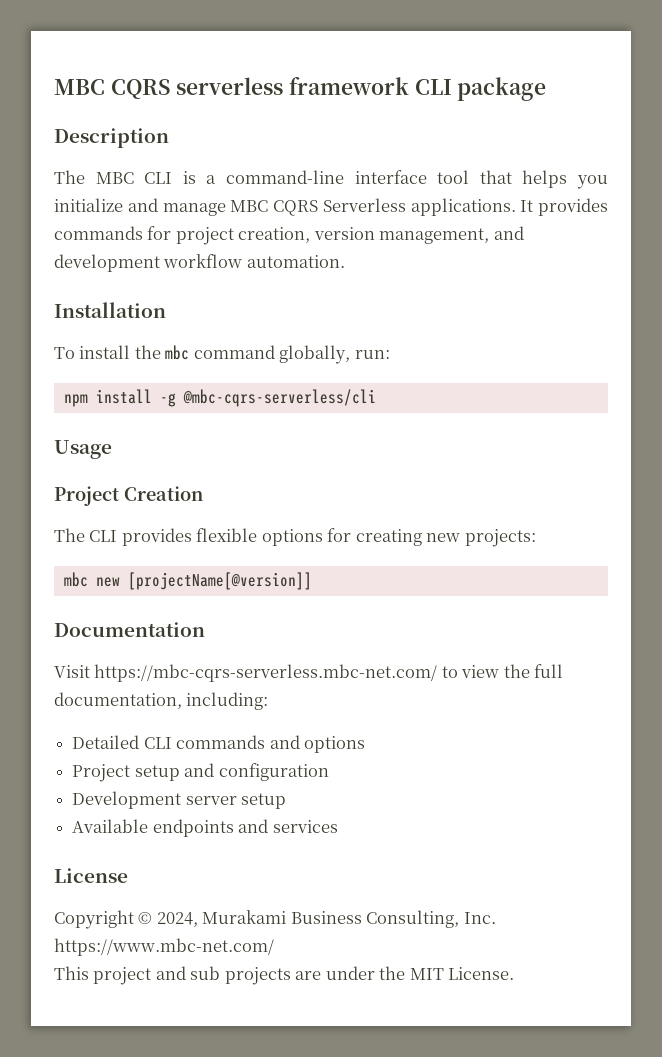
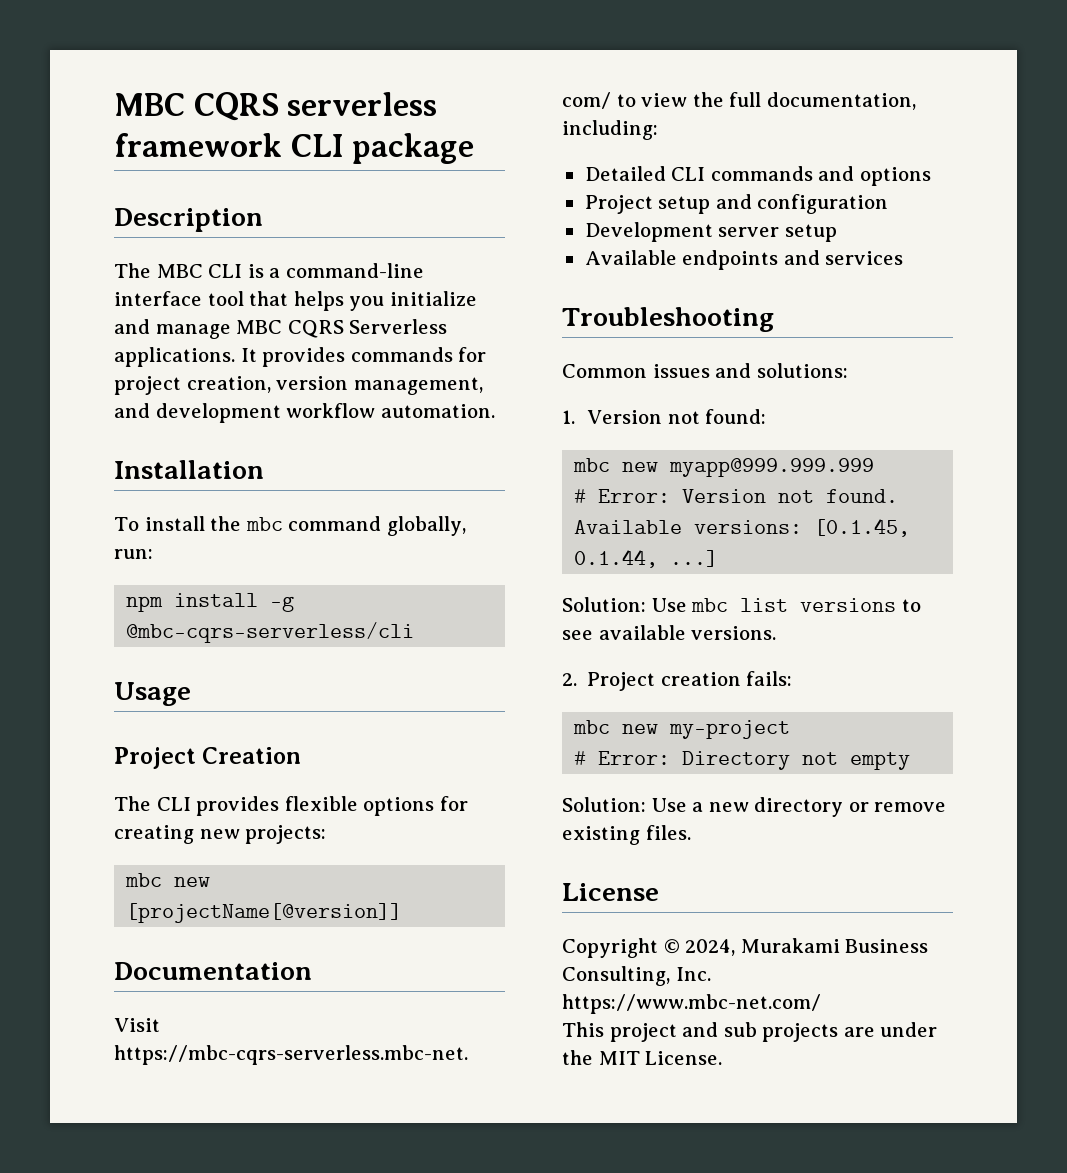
+ Troubleshooting
+ Common issues and solutions:
+ 1. Version not found:
+ mbc new myapp@999.999.999
+ # Error: Version not found. Available versions: [0.1.45, 0.1.44, ...]
+ Solution: Use mbc list versions to see available versions.
+ 2. Project creation fails:
+ mbc new my-project
+ # Error: Directory not empty
+ Solution: Use a new directory or remove existing files.

